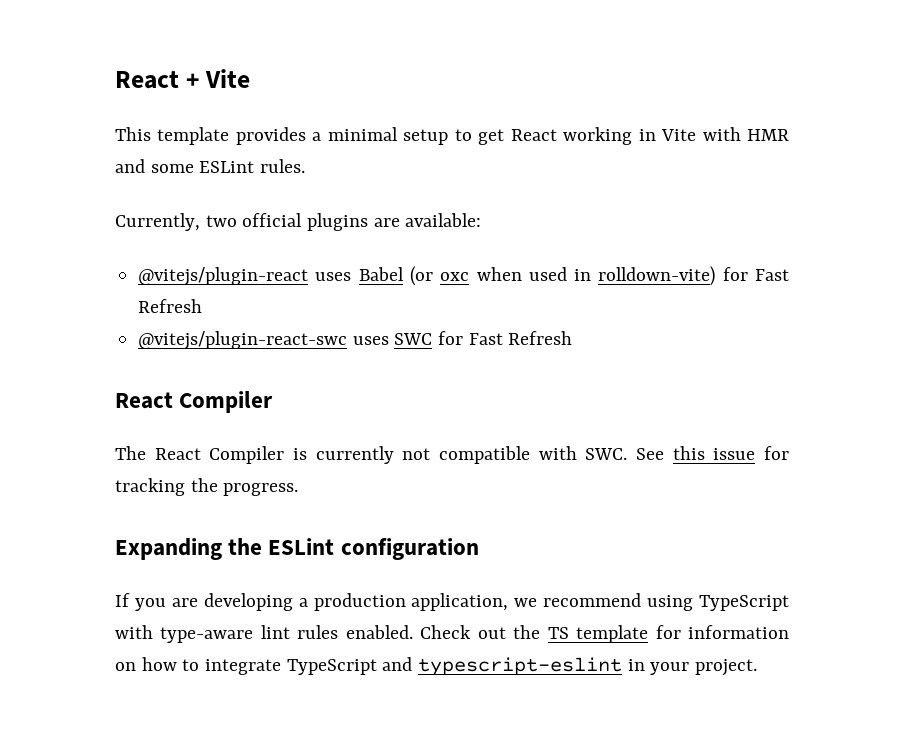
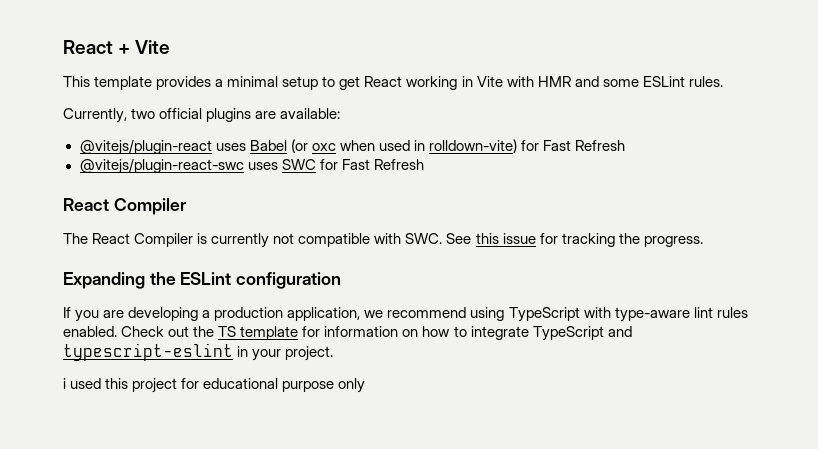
+ i used this project for educational purpose only

